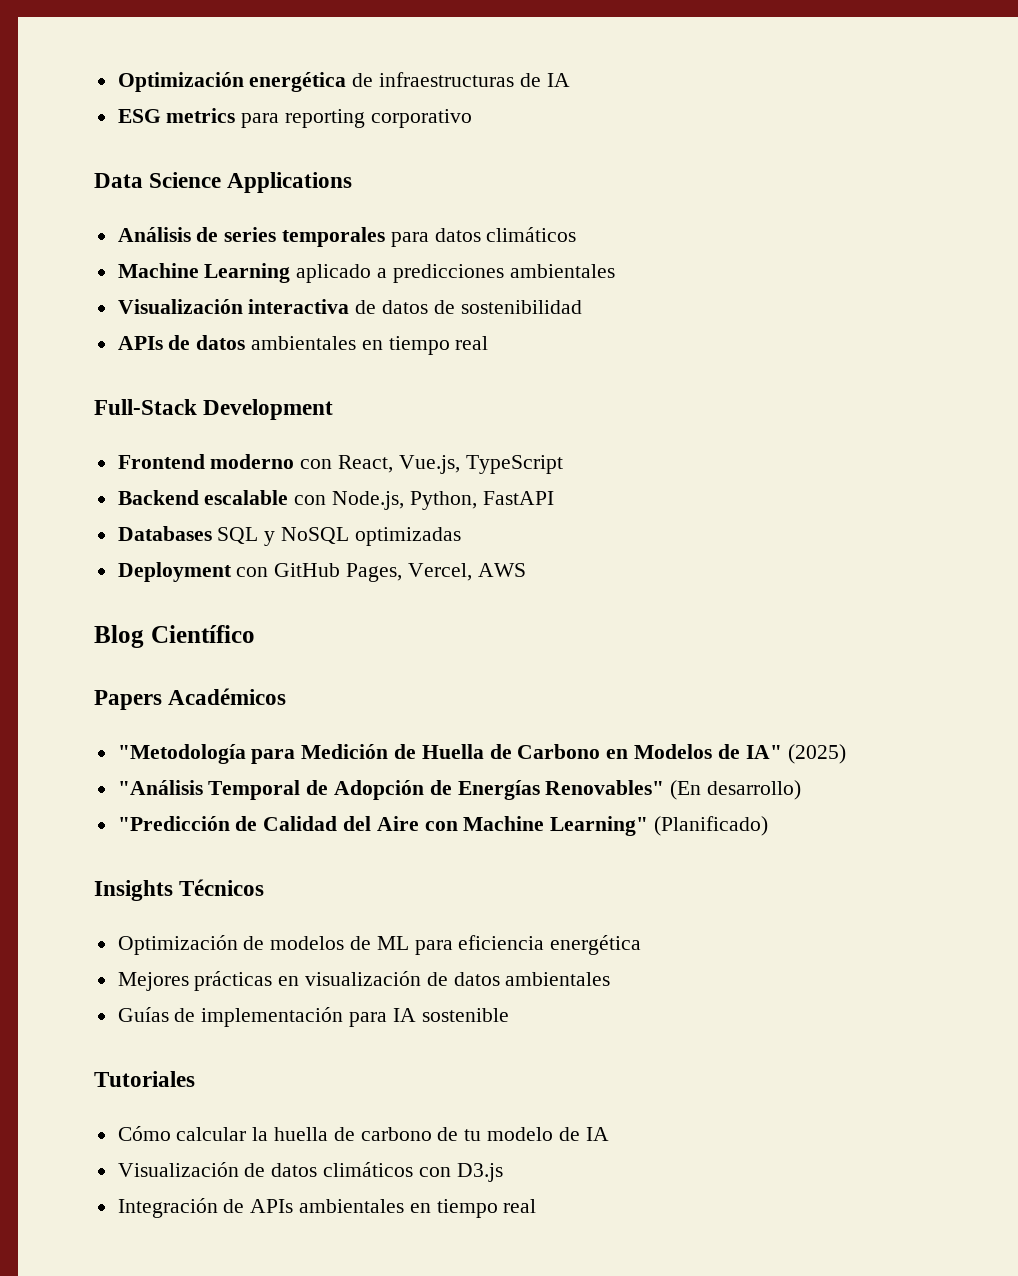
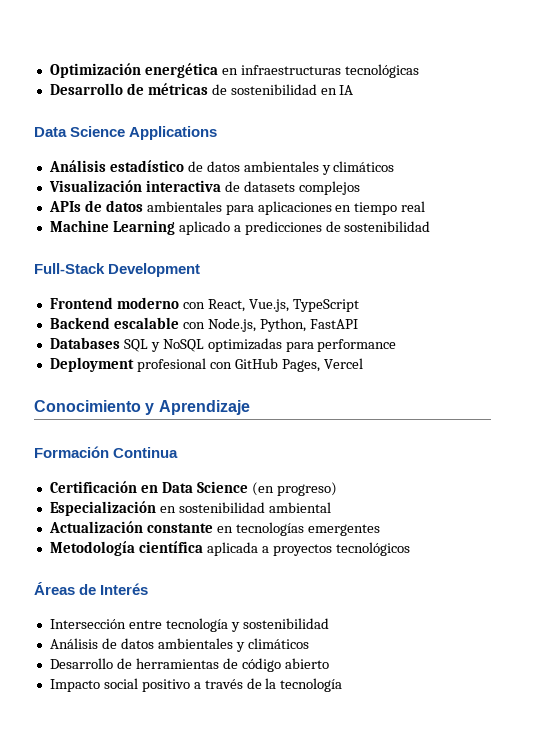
- Optimización energética de infraestructuras de IA
- ESG metrics para reporting corporativo
+ Optimización energética en infraestructuras tecnológicas
+ Desarrollo de métricas de sostenibilidad en IA
  Data Science Applications
- Análisis de series temporales para datos climáticos
+ Análisis estadístico de datos ambientales y climáticos
+ Visualización interactiva de datasets complejos
+ APIs de datos ambientales para aplicaciones en tiempo real
- Machine Learning aplicado a predicciones ambientales
- Visualización interactiva de datos de sostenibilidad
- APIs de datos ambientales en tiempo real
+ Machine Learning aplicado a predicciones de sostenibilidad
- Databases SQL y NoSQL optimizadas
+ Databases SQL y NoSQL optimizadas para performance
- Deployment con GitHub Pages, Vercel, AWS
- Blog Científico
- Papers Académicos
- "Metodología para Medición de Huella de Carbono en Modelos de IA" (2025)
- "Análisis Temporal de Adopción de Energías Renovables" (En desarrollo)
- "Predicción de Calidad del Aire con Machine Learning" (Planificado)
- Insights Técnicos
- Optimización de modelos de ML para eficiencia energética
- Mejores prácticas en visualización de datos ambientales
- Guías de implementación para IA sostenible
- Tutoriales
- Cómo calcular la huella de carbono de tu modelo de IA
- Visualización de datos climáticos con D3.js
- Integración de APIs ambientales en tiempo real
+ Deployment profesional con GitHub Pages, Vercel
+ Conocimiento y Aprendizaje
+ Formación Continua
+ Certificación en Data Science (en progreso)
+ Especialización en sostenibilidad ambiental
+ Actualización constante en tecnologías emergentes
+ Metodología científica aplicada a proyectos tecnológicos
+ Áreas de Interés
+ Intersección entre tecnología y sostenibilidad
+ Análisis de datos ambientales y climáticos
+ Desarrollo de herramientas de código abierto
+ Impacto social positivo a través de la tecnología

